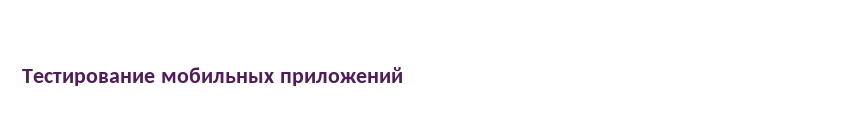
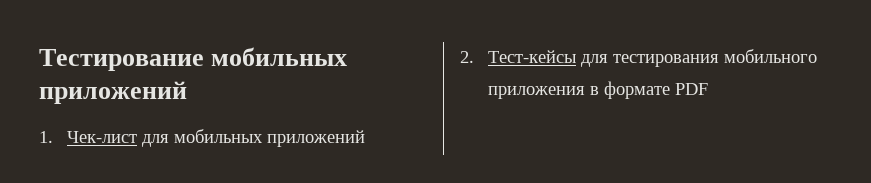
+ 1. Чек-лист для мобильных приложений
+ 2. Тест-кейсы для тестирования мобильного приложения в формате PDF

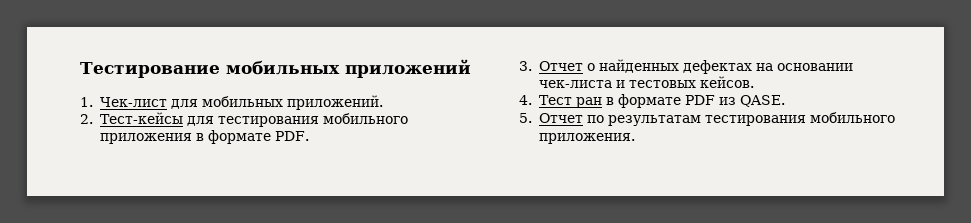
- 1. Чек-лист для мобильных приложений
+ 1. Чек-лист для мобильных приложений.
- 2. Тест-кейсы для тестирования мобильного приложения в формате PDF
+ 2. Тест-кейсы для тестирования мобильного приложения в формате PDF.
+ 3. Отчет о найденных дефектах на основании чек-листа и тестовых кейсов.
+ 4. Тест ран в формате PDF из QASE.
+ 5. Отчет по результатам тестирования мобильного приложения.

